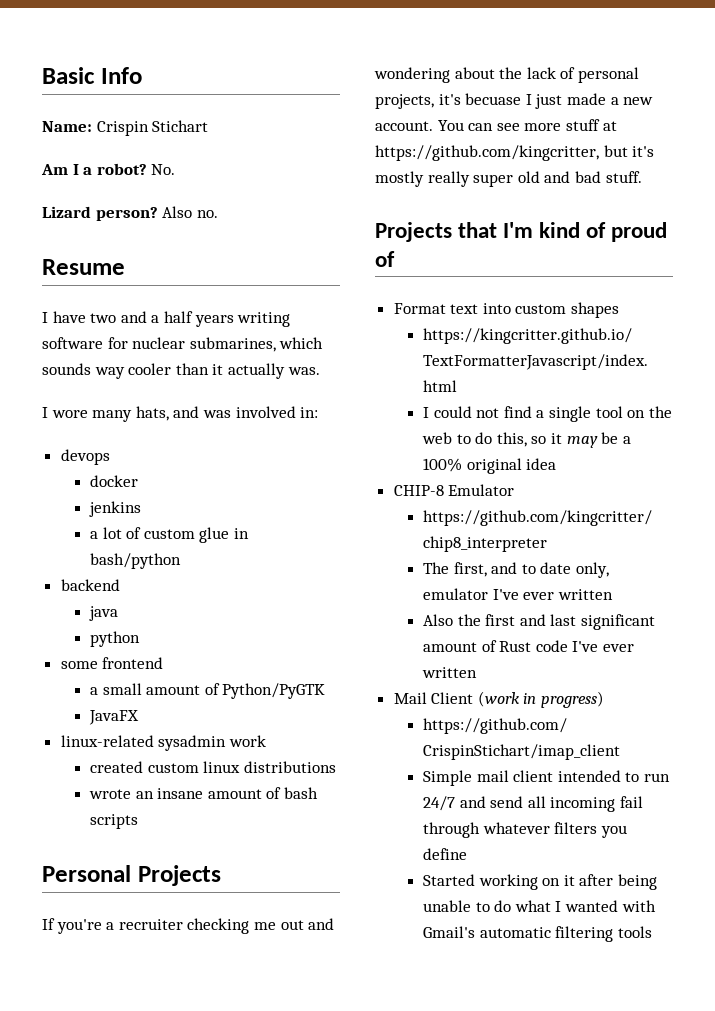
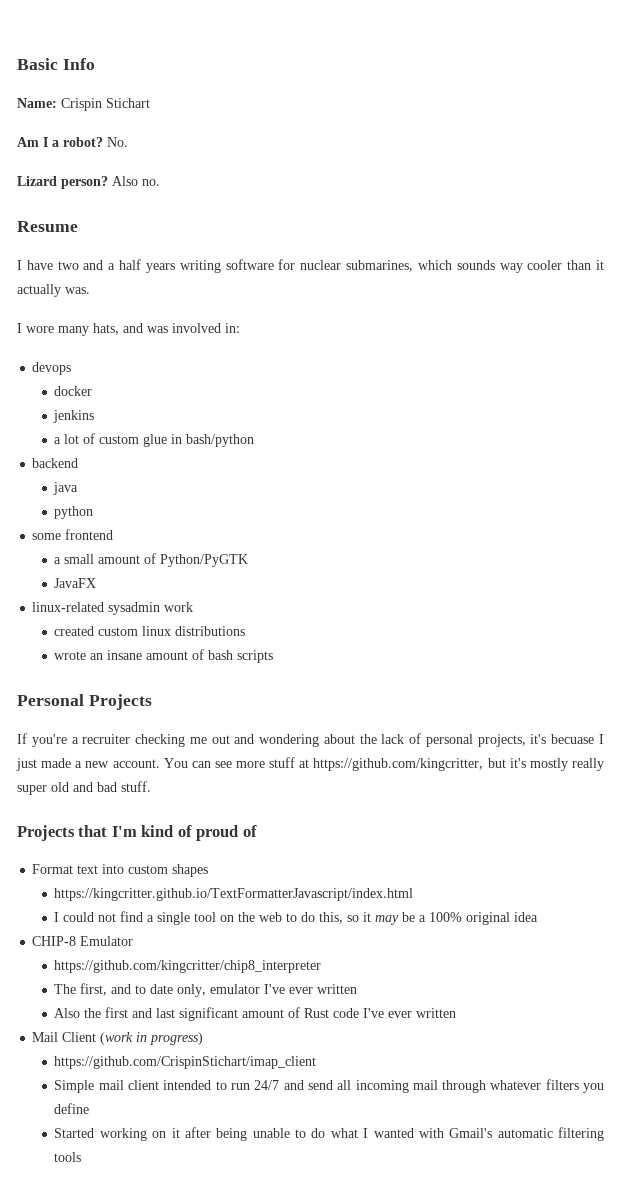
- Simple mail client intended to run 24/7 and send all incoming fail through whatever filters you define
+ Simple mail client intended to run 24/7 and send all incoming mail through whatever filters you define

